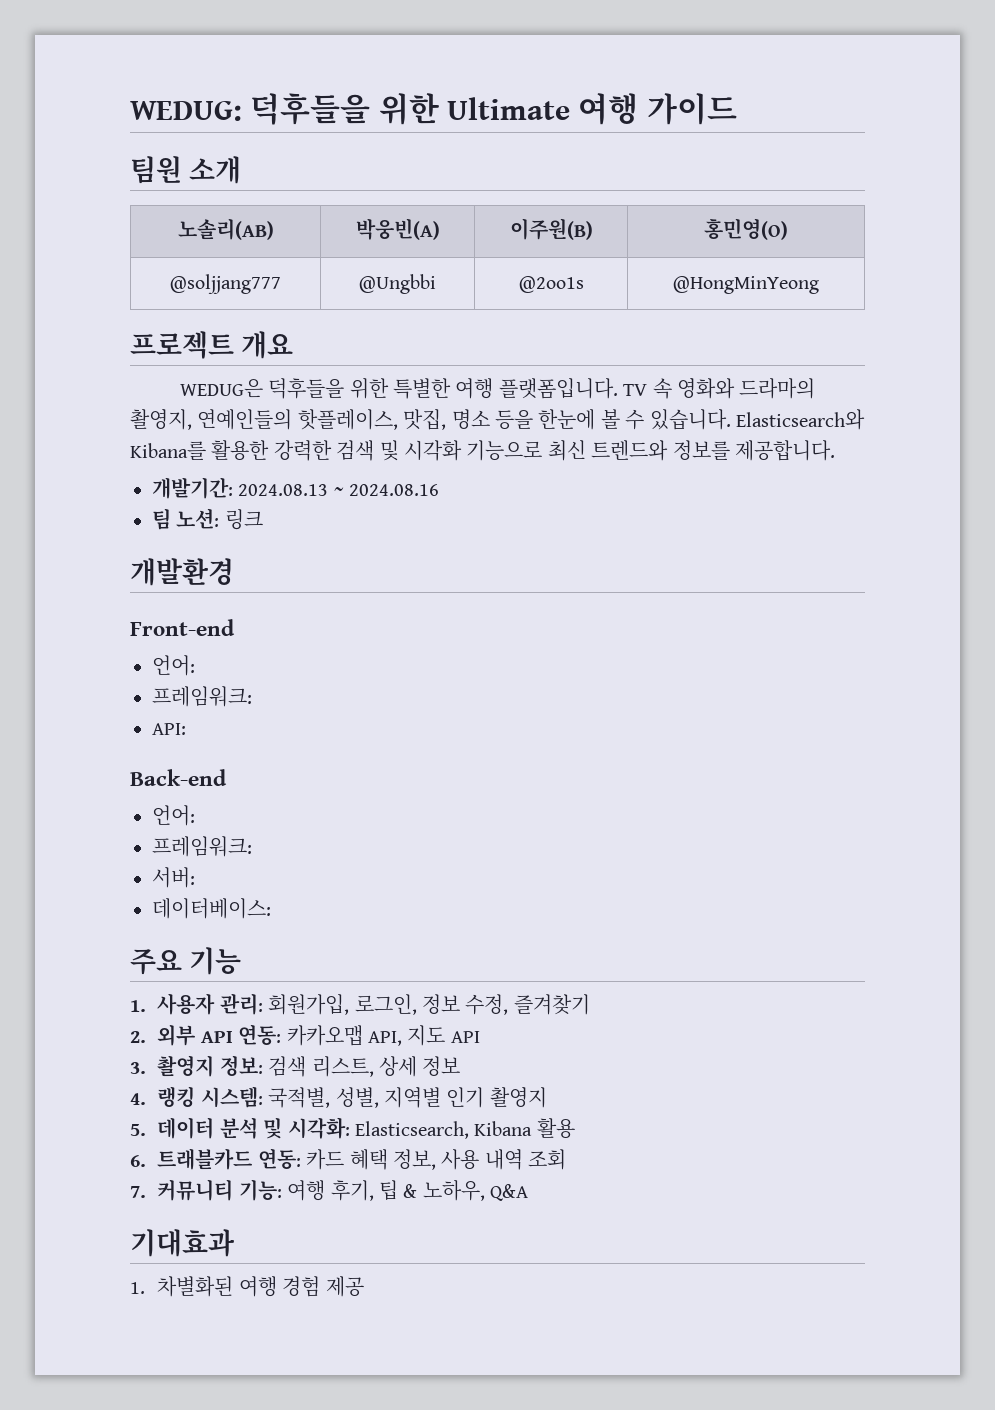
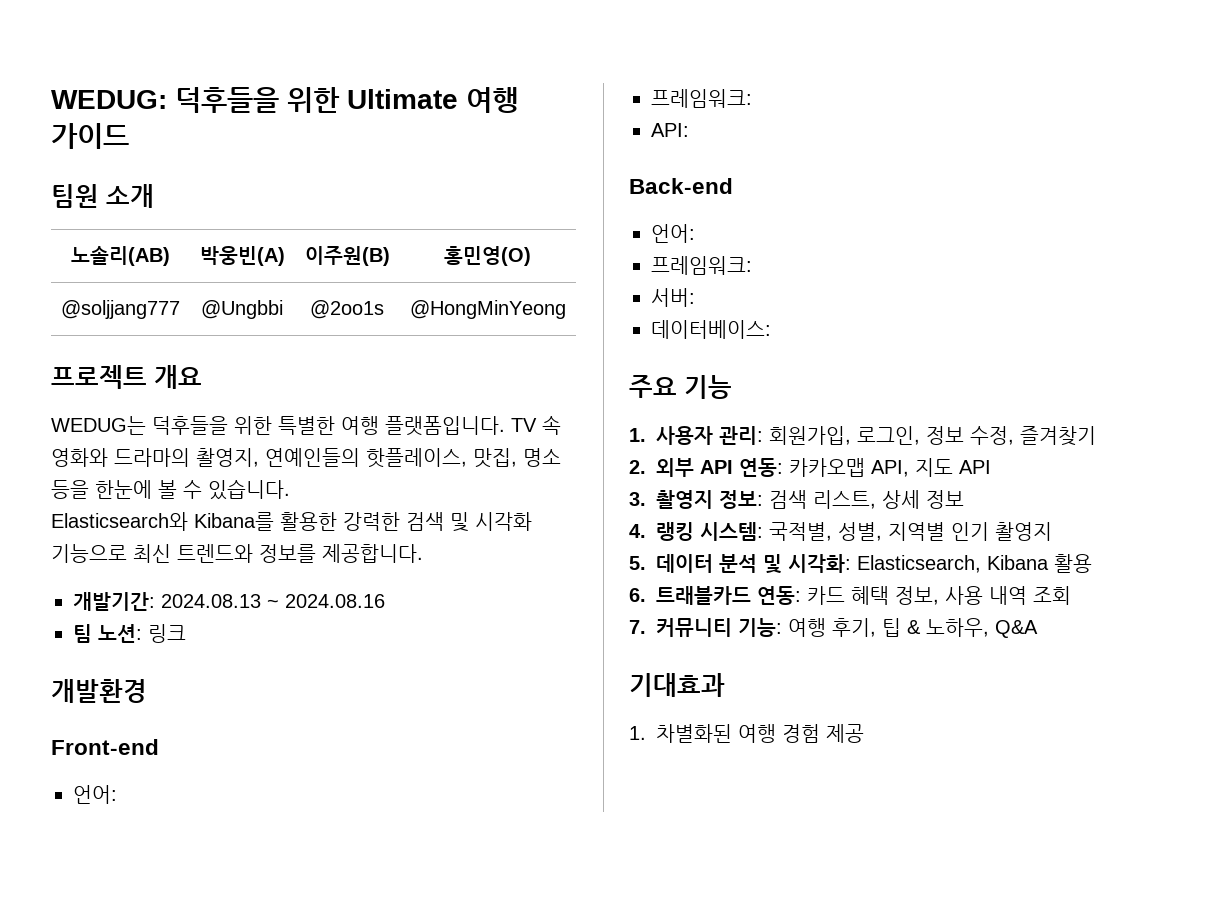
- WEDUG은 덕후들을 위한 특별한 여행 플랫폼입니다.
+ WEDUG는 덕후들을 위한 특별한 여행 플랫폼입니다.
- TV 속 영화와 드라마의 촬영지, 연예인들의 핫플레이스, 맛집, 명소 등을 한눈에 볼 수 있습니다. Elasticsearch와 Kibana를 활용한 강력한 검색 및 시각화 기능으로 최신 트렌드와 정보를 제공합니다.
+ TV 속 영화와 드라마의 촬영지, 연예인들의 핫플레이스, 맛집, 명소 등을 한눈에 볼 수 있습니다.
+ Elasticsearch와 Kibana를 활용한 강력한 검색 및 시각화 기능으로 최신 트렌드와 정보를 제공합니다.

